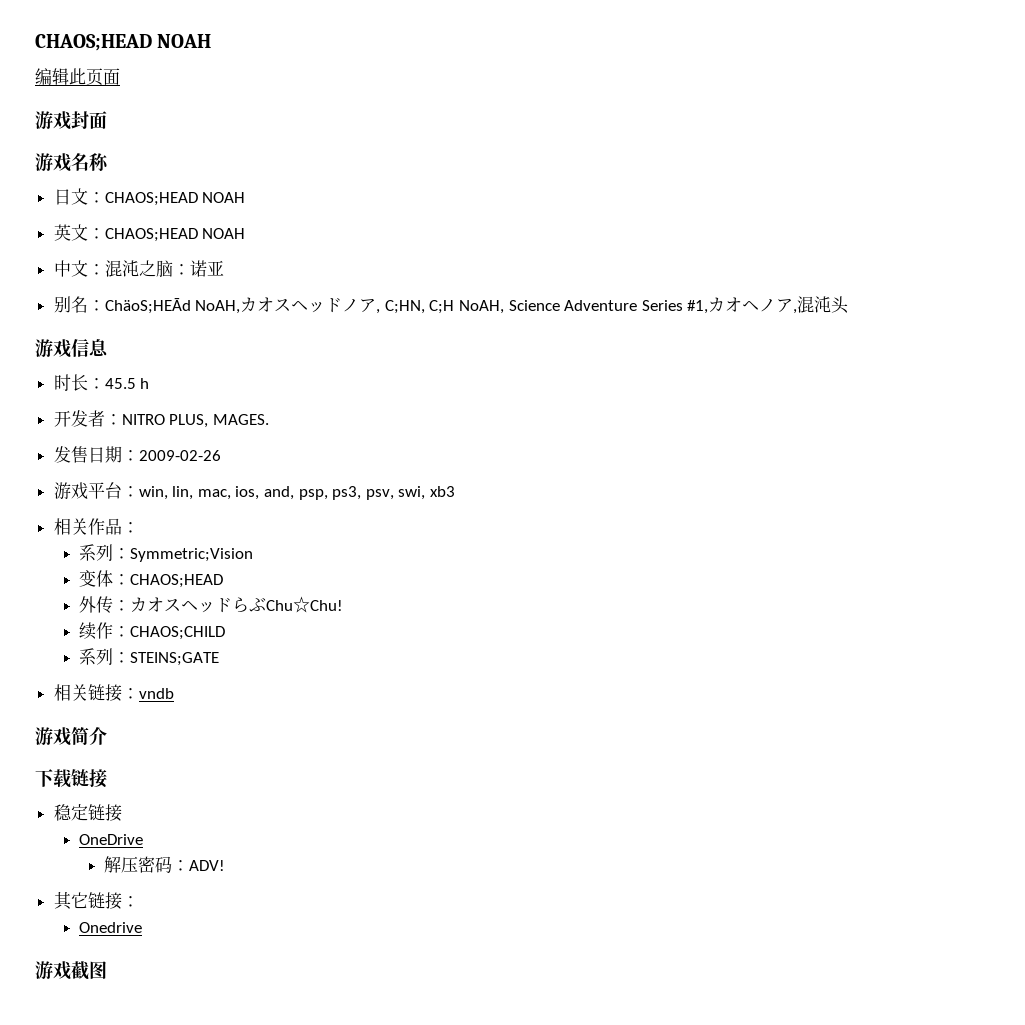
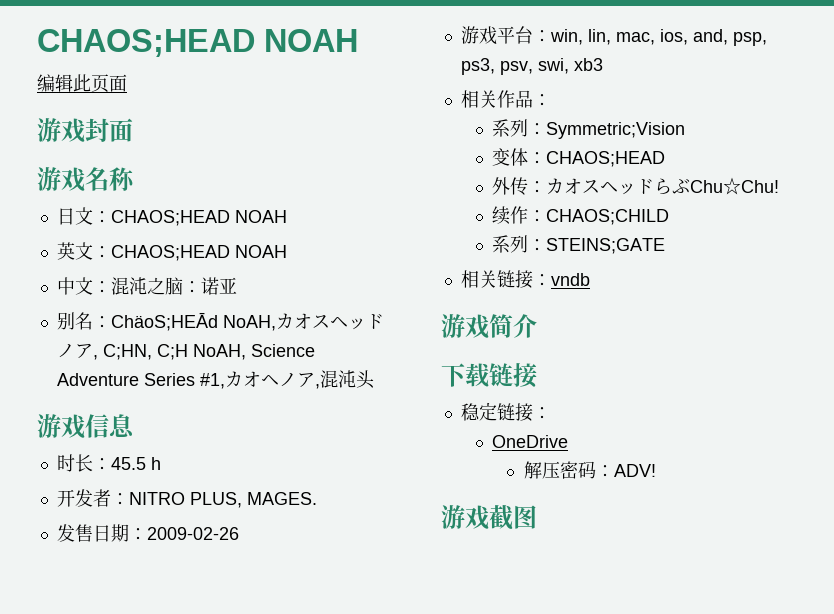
- 稳定链接
+ 稳定链接：
- 其它链接：
- Onedrive

